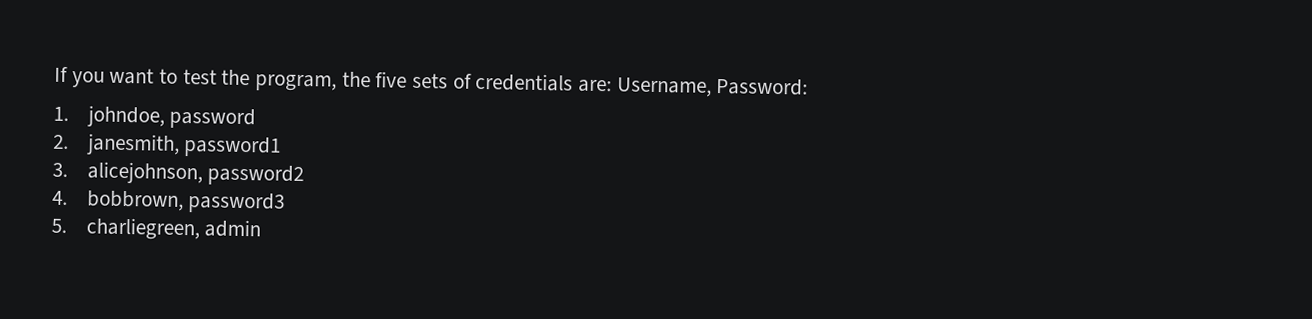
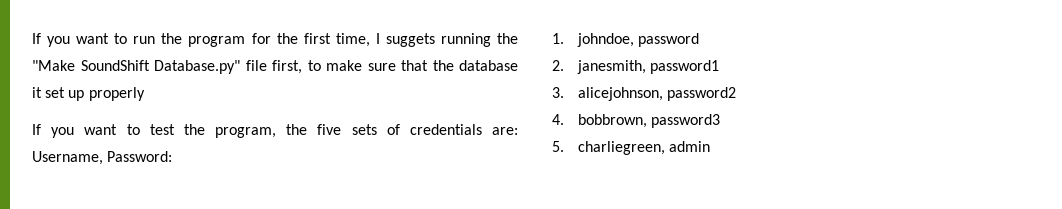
+ If you want to run the program for the first time, I suggets running the "Make SoundShift Database.py" file first, to make sure that the database it set up properly

